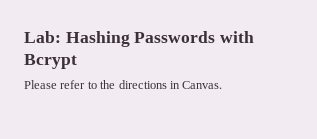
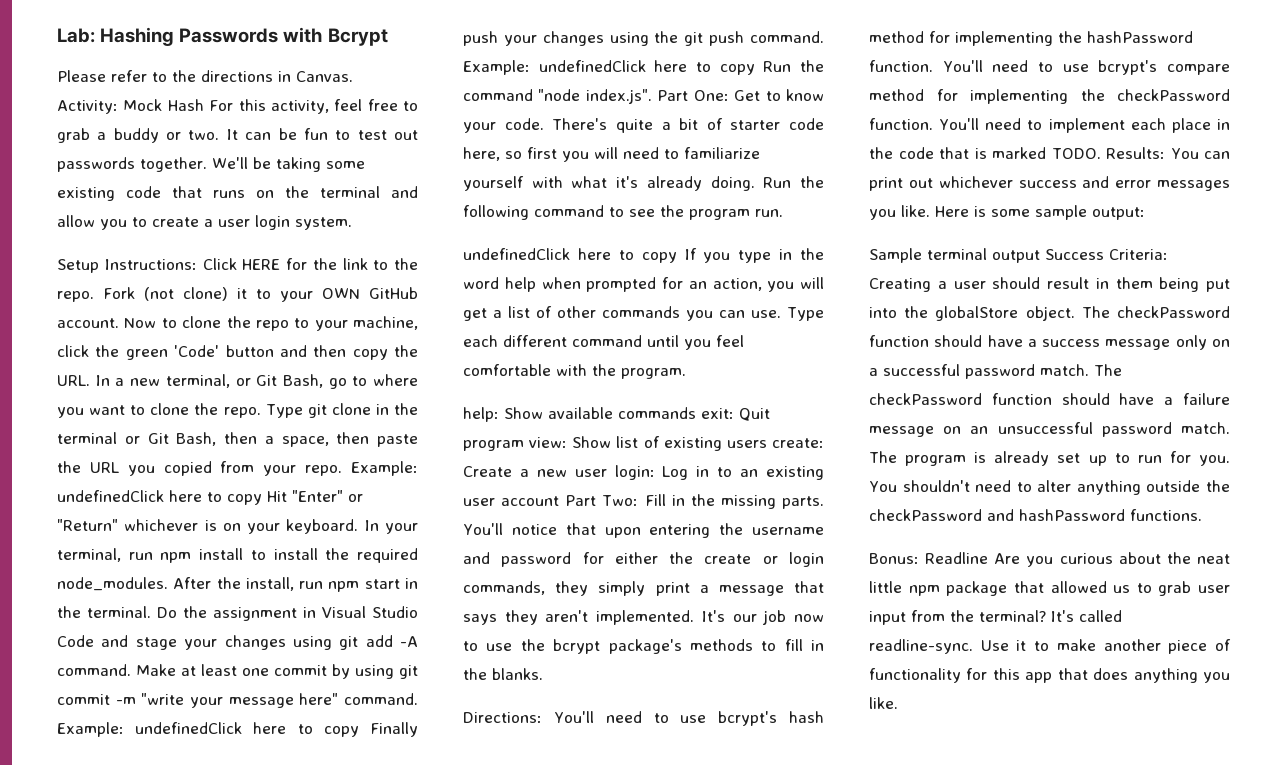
+ Activity: Mock Hash For this activity, feel free to grab a buddy or two. It can be fun to test out passwords together. We'll be taking some existing code that runs on the terminal and allow you to create a user login system.
+ Setup Instructions: Click HERE for the link to the repo. Fork (not clone) it to your OWN GitHub account. Now to clone the repo to your machine, click the green 'Code' button and then copy the URL. In a new terminal, or Git Bash, go to where you want to clone the repo. Type git clone in the terminal or Git Bash, then a space, then paste the URL you copied from your repo. Example: undefinedClick here to copy Hit "Enter" or "Return" whichever is on your keyboard. In your terminal, run npm install to install the required node_modules. After the install, run npm start in the terminal. Do the assignment in Visual Studio Code and stage your changes using git add -A command. Make at least one commit by using git commit -m "write your message here" command. Example: undefinedClick here to copy Finally push your changes using the git push command. Example: undefinedClick here to copy Run the command "node index.js". Part One: Get to know your code. There's quite a bit of starter code here, so first you will need to familiarize yourself with what it's already doing. Run the following command to see the program run.
+ undefinedClick here to copy If you type in the word help when prompted for an action, you will get a list of other commands you can use. Type each different command until you feel comfortable with the program.
+ help: Show available commands exit: Quit program view: Show list of existing users create: Create a new user login: Log in to an existing user account Part Two: Fill in the missing parts. You'll notice that upon entering the username and password for either the create or login commands, they simply print a message that says they aren't implemented. It's our job now to use the bcrypt package's methods to fill in the blanks.
+ Directions: You'll need to use bcrypt's hash method for implementing the hashPassword function. You'll need to use bcrypt's compare method for implementing the checkPassword function. You'll need to implement each place in the code that is marked TODO. Results: You can print out whichever success and error messages you like. Here is some sample output:
+ Sample terminal output Success Criteria: Creating a user should result in them being put into the globalStore object. The checkPassword function should have a success message only on a successful password match. The checkPassword function should have a failure message on an unsuccessful password match. The program is already set up to run for you. You shouldn't need to alter anything outside the checkPassword and hashPassword functions.
+ Bonus: Readline Are you curious about the neat little npm package that allowed us to grab user input from the terminal? It's called readline-sync. Use it to make another piece of functionality for this app that does anything you like.

